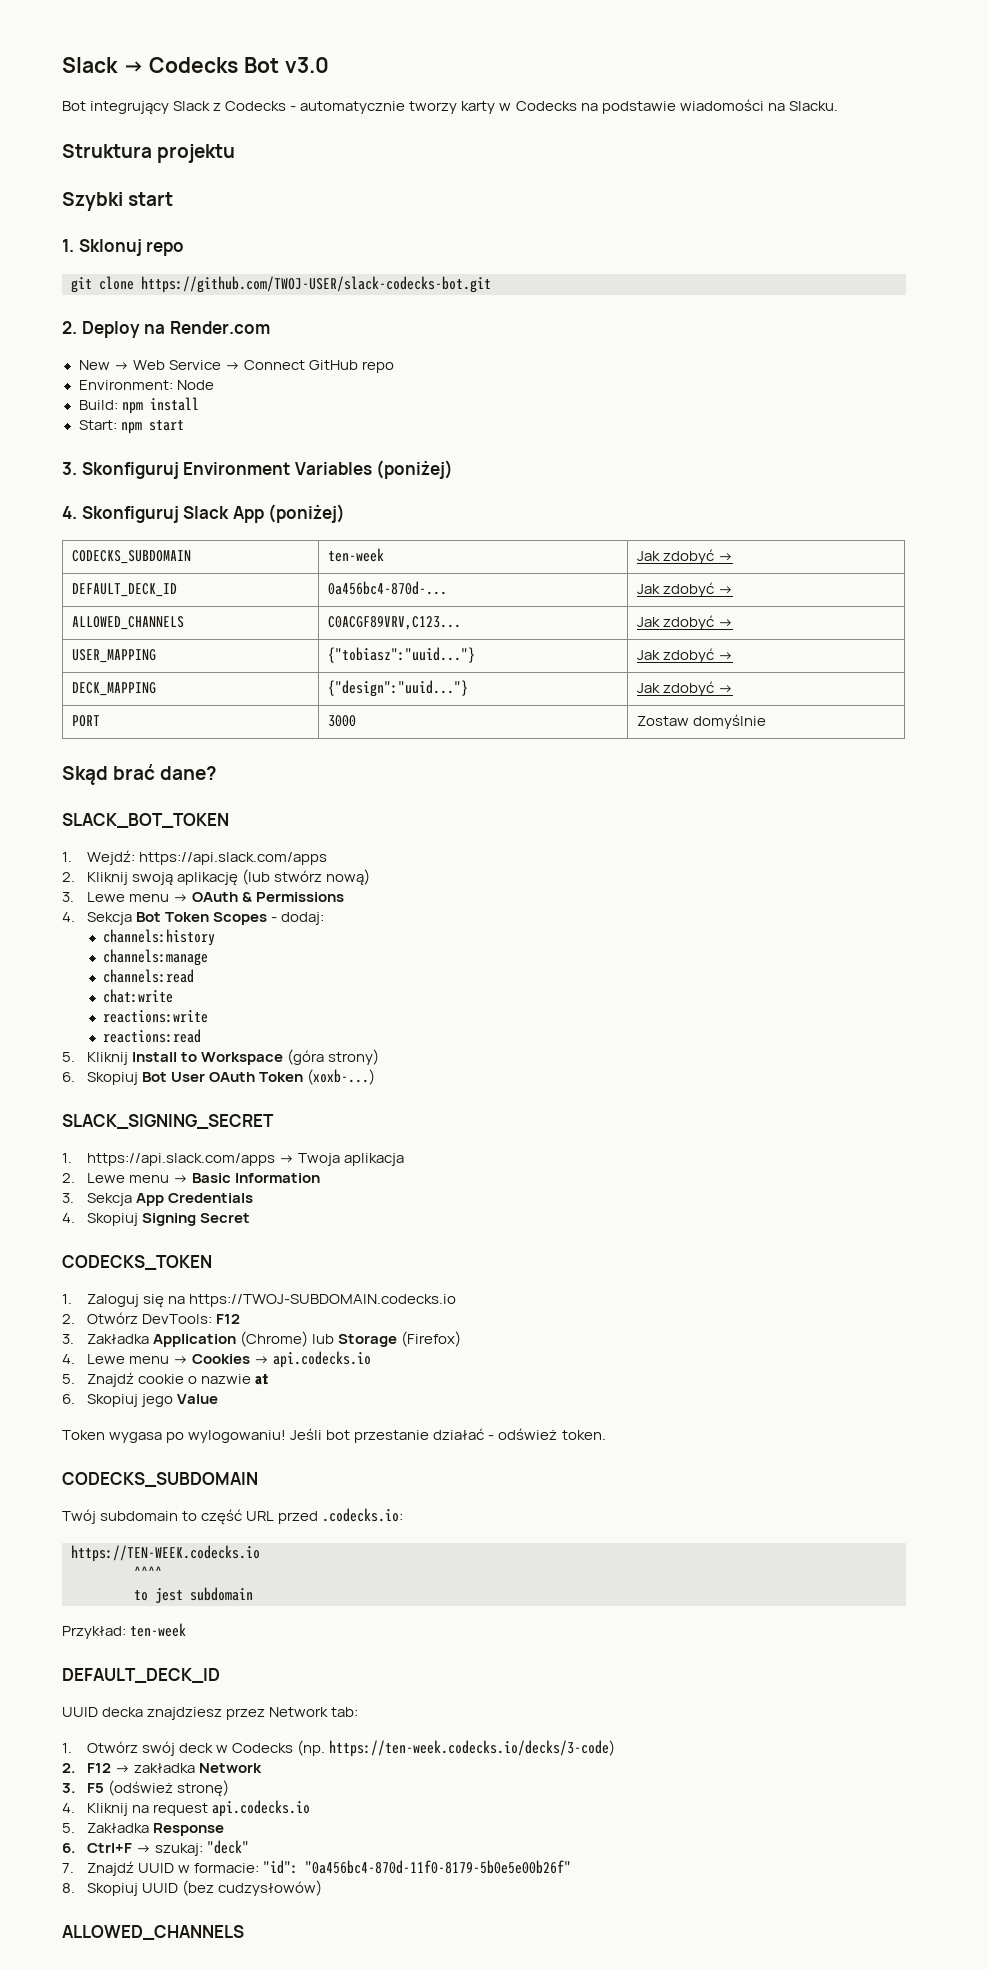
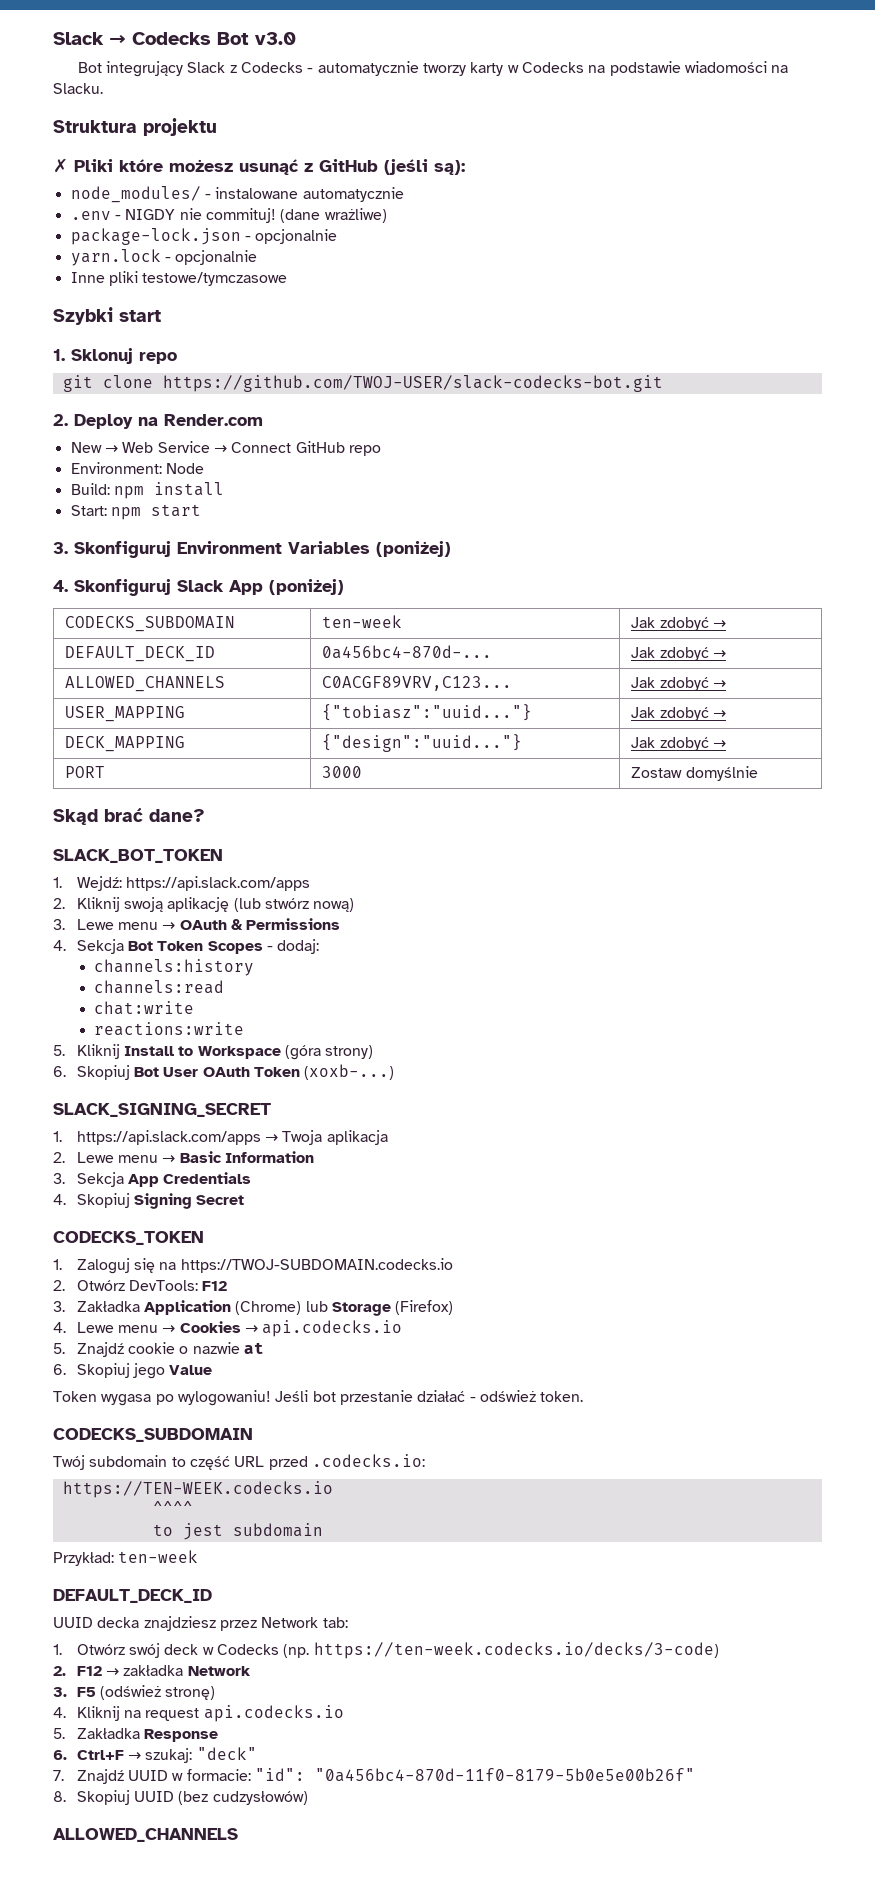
+ ✗ Pliki które możesz usunąć z GitHub (jeśli są):
+ node_modules/ - instalowane automatycznie
+ .env - NIGDY nie commituj! (dane wrażliwe)
+ package-lock.json - opcjonalnie
+ yarn.lock - opcjonalnie
+ Inne pliki testowe/tymczasowe
- channels:manage
- reactions:read

